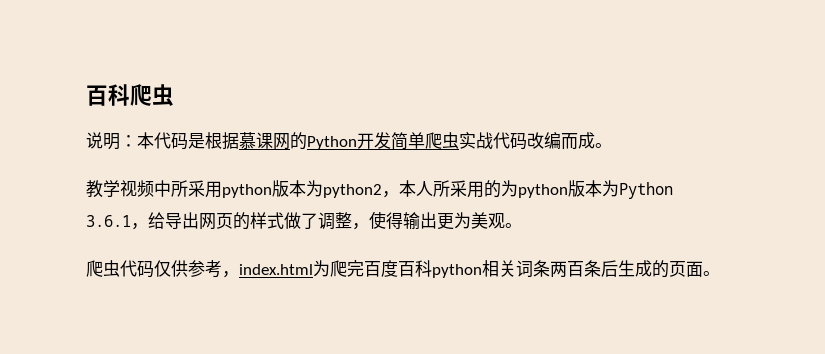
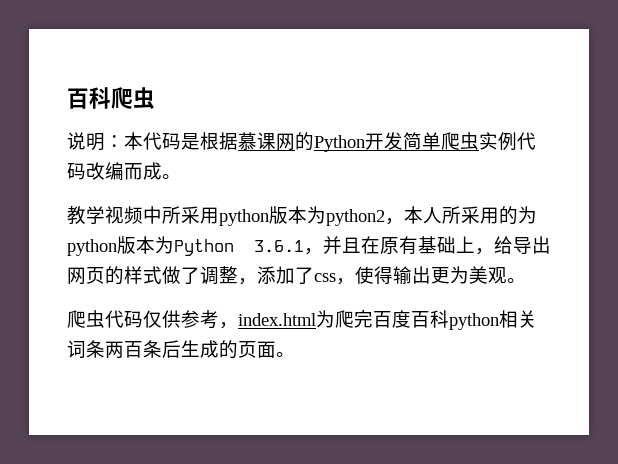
- 说明：本代码是根据慕课网的Python开发简单爬虫实战代码改编而成。
+ 说明：本代码是根据慕课网的Python开发简单爬虫实例代码改编而成。
- 教学视频中所采用python版本为python2，本人所采用的为python版本为Python 3.6.1，给导出网页的样式做了调整，使得输出更为美观。
+ 教学视频中所采用python版本为python2，本人所采用的为python版本为Python 3.6.1，并且在原有基础上，给导出网页的样式做了调整，添加了css，使得输出更为美观。

